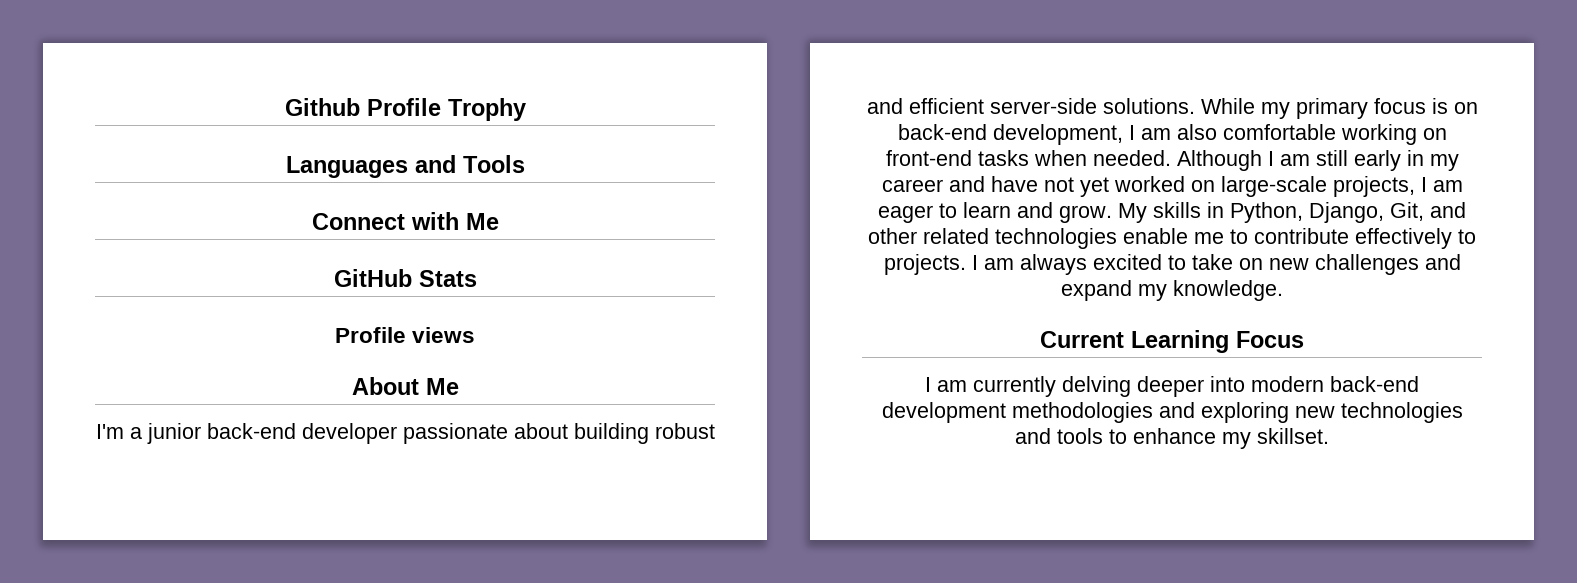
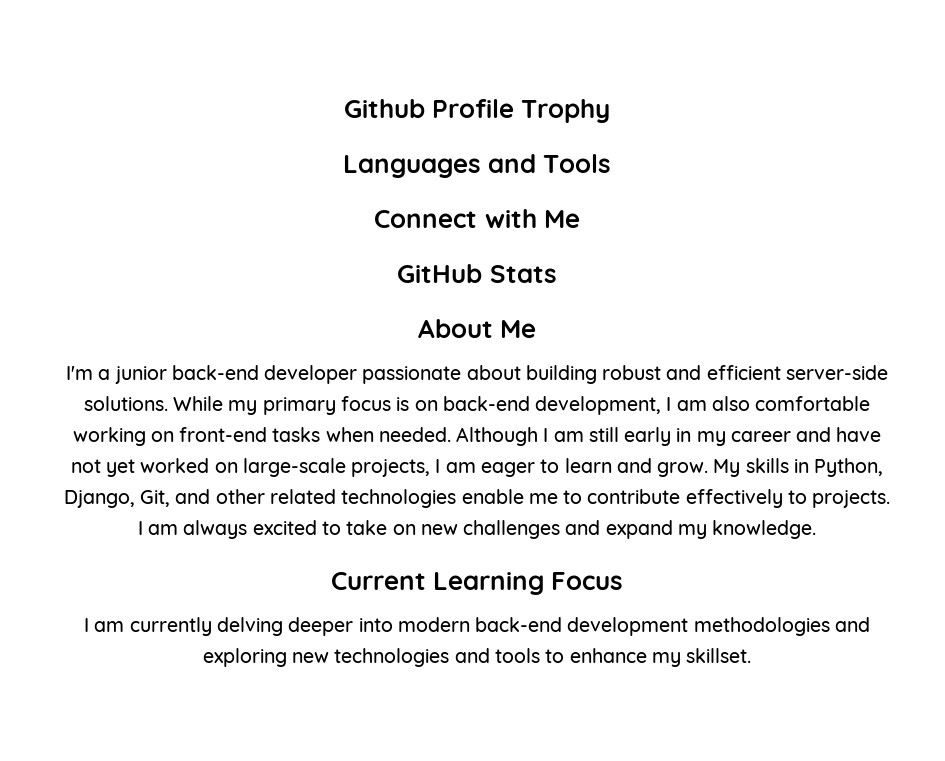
- Profile views

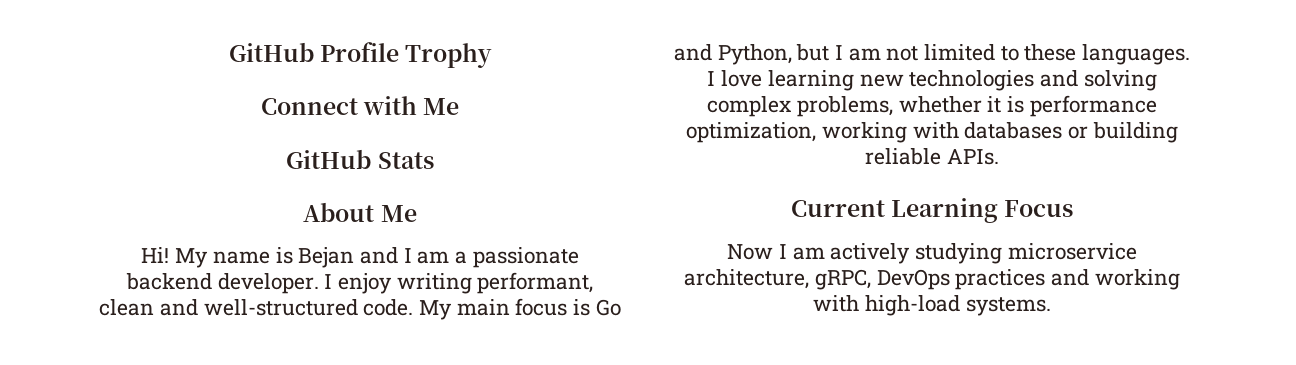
- Github Profile Trophy
+ GitHub Profile Trophy
- Languages and Tools
- I'm a junior back-end developer passionate about building robust and efficient server-side solutions. While my primary focus is on back-end development, I am also comfortable working on front-end tasks when needed. Although I am still early in my career and have not yet worked on large-scale projects, I am eager to learn and grow. My skills in Python, Django, Git, and other related technologies enable me to contribute effectively to projects. I am always excited to take on new challenges and expand my knowledge.
+ Hi! My name is Bejan and I am a passionate backend developer. I enjoy writing performant, clean and well-structured code. My main focus is Go and Python, but I am not limited to these languages. I love learning new technologies and solving complex problems, whether it is performance optimization, working with databases or building reliable APIs.
- I am currently delving deeper into modern back-end development methodologies and exploring new technologies and tools to enhance my skillset.
+ Now I am actively studying microservice architecture, gRPC, DevOps practices and working with high-load systems.

